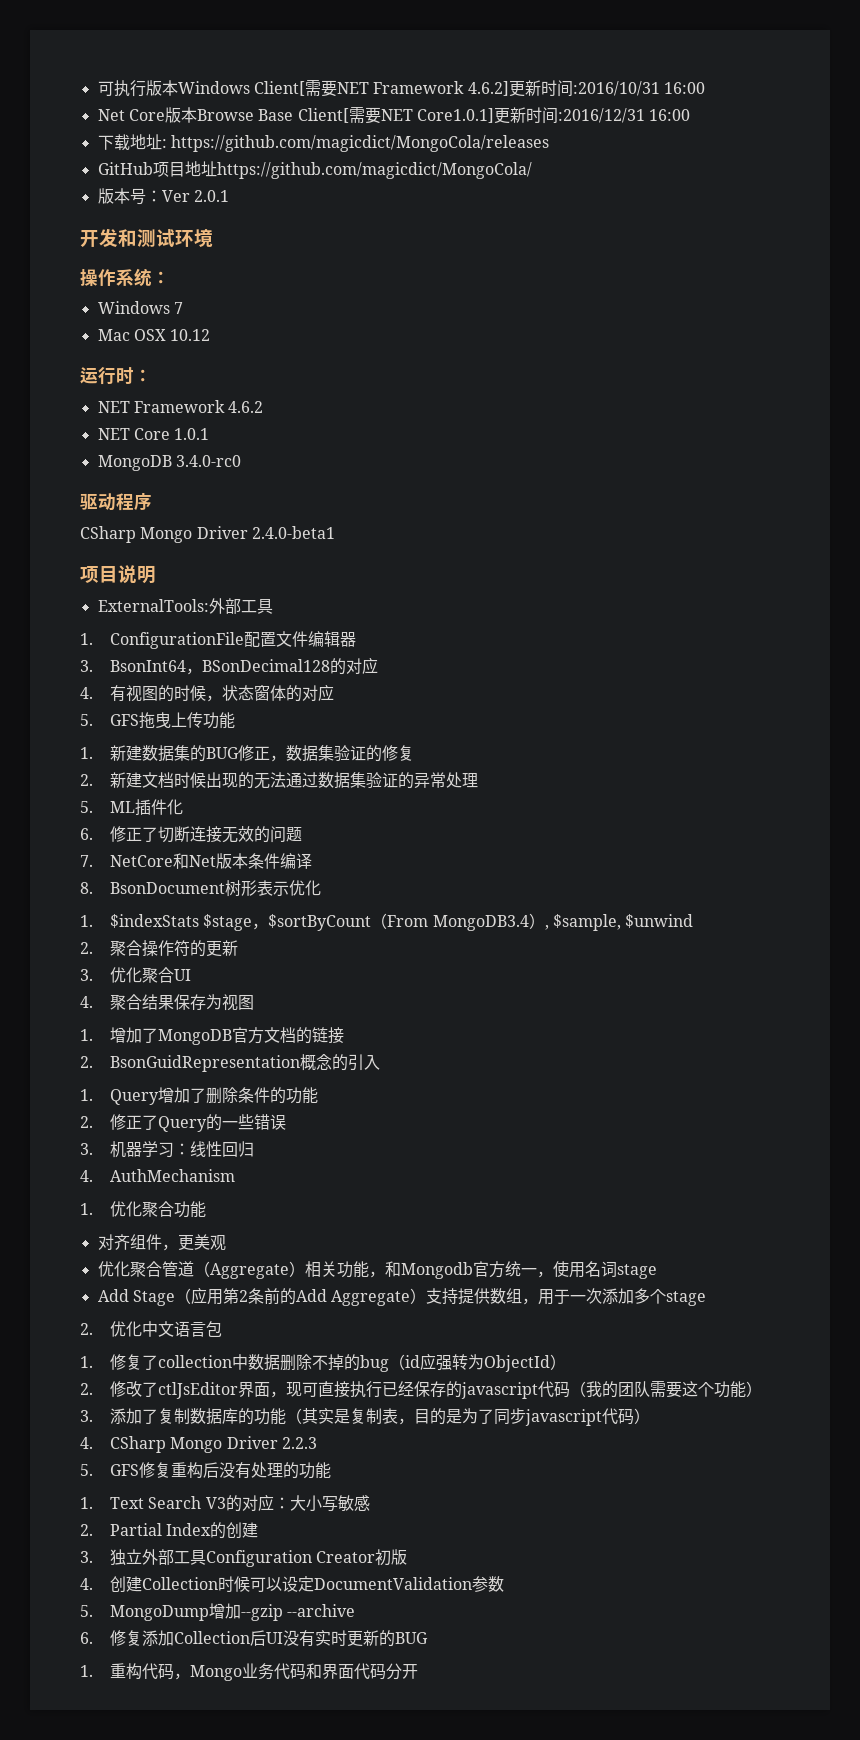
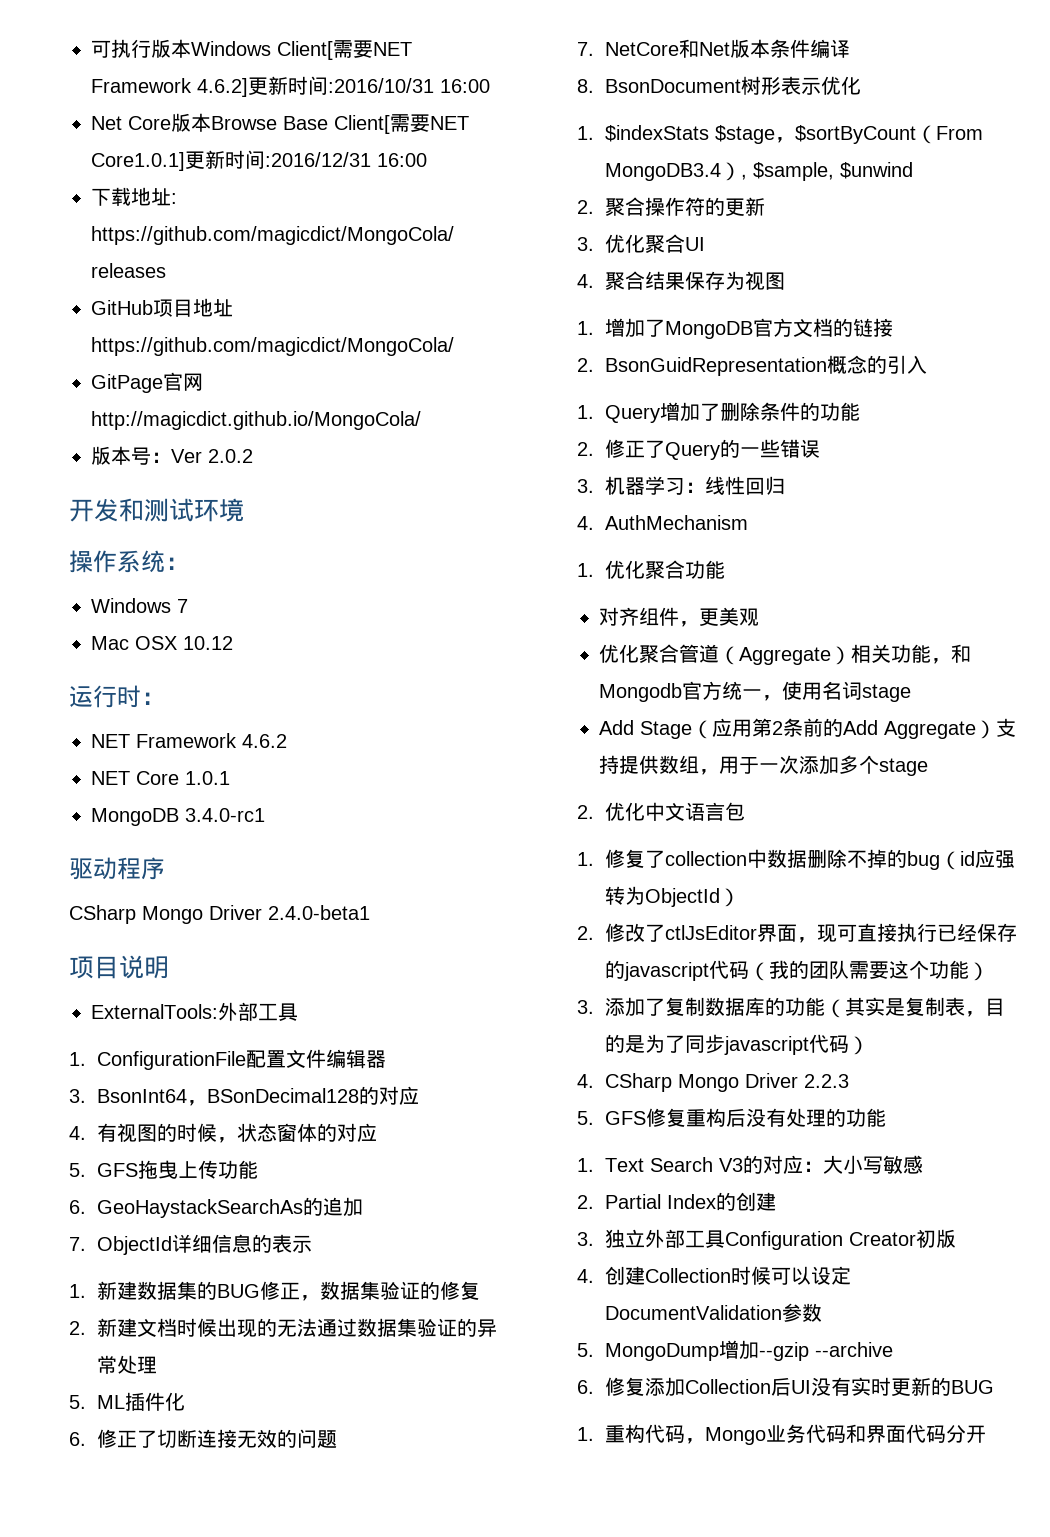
+ GitPage官网http://magicdict.github.io/MongoCola/
- 版本号：Ver 2.0.1
+ 版本号：Ver 2.0.2
- MongoDB 3.4.0-rc0
+ MongoDB 3.4.0-rc1
+ 6. GeoHaystackSearchAs的追加
+ 7. ObjectId详细信息的表示

